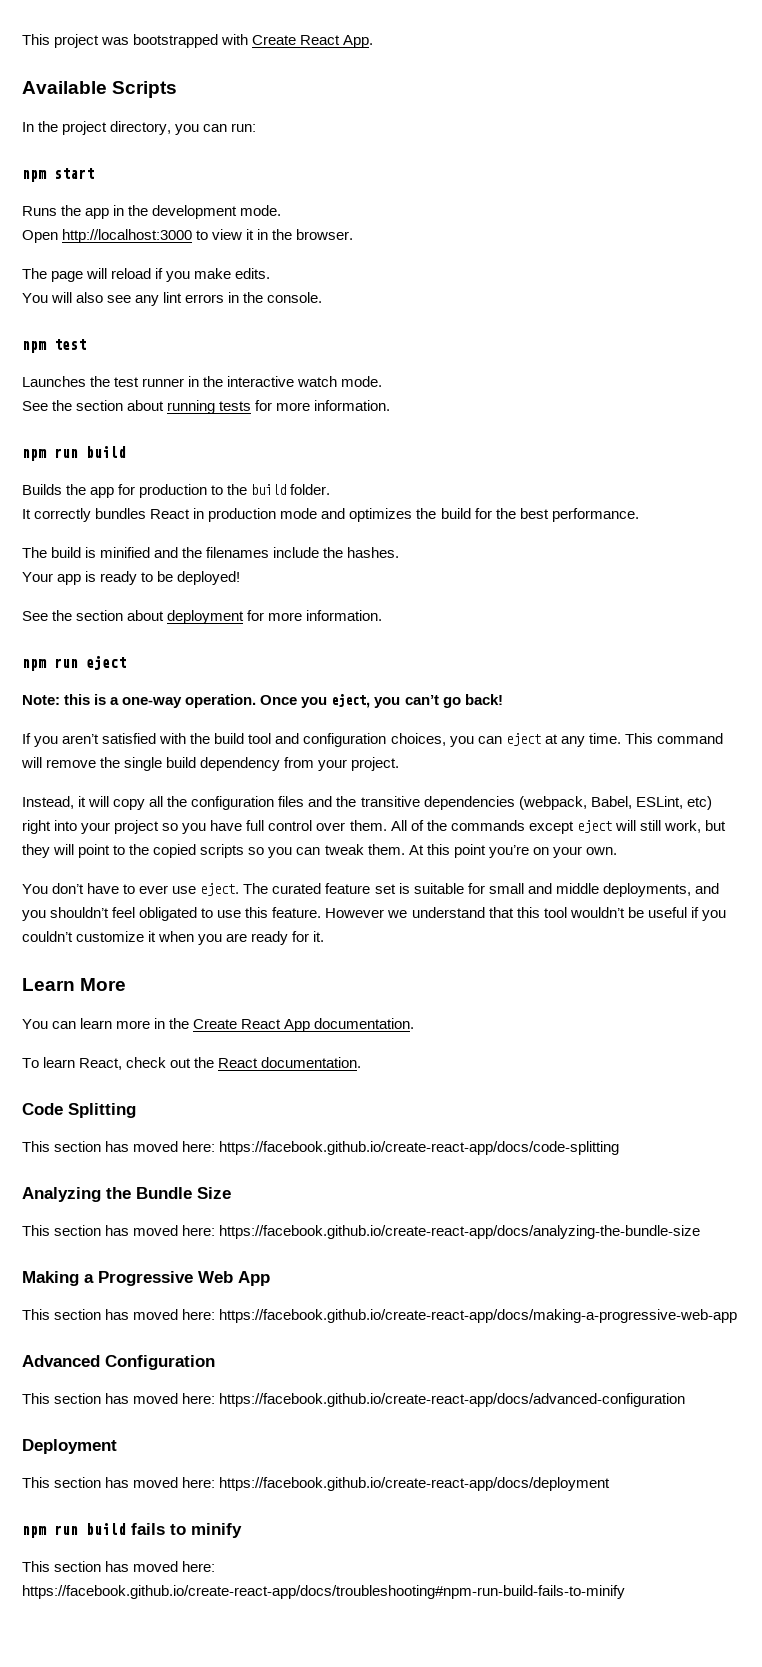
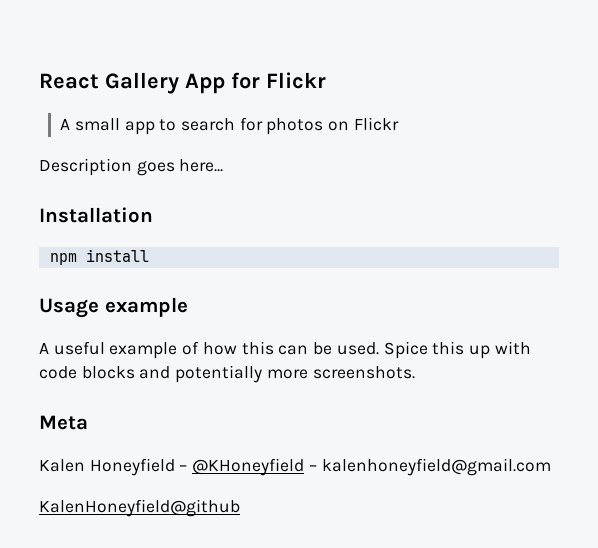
- This project was bootstrapped with Create React App.
- Available Scripts
- In the project directory, you can run:
- npm start
- Runs the app in the development mode.
- Open http://localhost:3000 to view it in the browser.
- The page will reload if you make edits.
- You will also see any lint errors in the console.
- npm test
- Launches the test runner in the interactive watch mode.
- See the section about running tests for more information.
- npm run build
- Builds the app for production to the build folder.
- It correctly bundles React in production mode and optimizes the build for the best performance.
- The build is minified and the filenames include the hashes.
- Your app is ready to be deployed!
- See the section about deployment for more information.
- npm run eject
- Note: this is a one-way operation. Once you eject, you can’t go back!
- If you aren’t satisfied with the build tool and configuration choices, you can eject at any time. This command will remove the single build dependency from your project.
- Instead, it will copy all the configuration files and the transitive dependencies (webpack, Babel, ESLint, etc) right into your project so you have full control over them. All of the commands except eject will still work, but they will point to the copied scripts so you can tweak them. At this point you’re on your own.
- You don’t have to ever use eject. The curated feature set is suitable for small and middle deployments, and you shouldn’t feel obligated to use this feature. However we understand that this tool wouldn’t be useful if you couldn’t customize it when you are ready for it.
- Learn More
- You can learn more in the Create React App documentation.
- To learn React, check out the React documentation.
- Code Splitting
- This section has moved here: https://facebook.github.io/create-react-app/docs/code-splitting
- Analyzing the Bundle Size
- This section has moved here: https://facebook.github.io/create-react-app/docs/analyzing-the-bundle-size
- Making a Progressive Web App
- This section has moved here: https://facebook.github.io/create-react-app/docs/making-a-progressive-web-app
- Advanced Configuration
- This section has moved here: https://facebook.github.io/create-react-app/docs/advanced-configuration
- Deployment
- This section has moved here: https://facebook.github.io/create-react-app/docs/deployment
- npm run build fails to minify
- This section has moved here: https://facebook.github.io/create-react-app/docs/troubleshooting#npm-run-build-fails-to-minify
+ React Gallery App for Flickr
+ A small app to search for photos on Flickr
+ Description goes here...
+ Installation
+ npm install
+ Usage example
+ A useful example of how this can be used. Spice this up with code blocks and potentially more screenshots.
+ Meta
+ Kalen Honeyfield – @KHoneyfield – kalenhoneyfield@gmail.com
+ KalenHoneyfield@github

